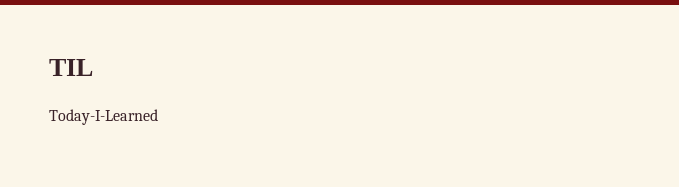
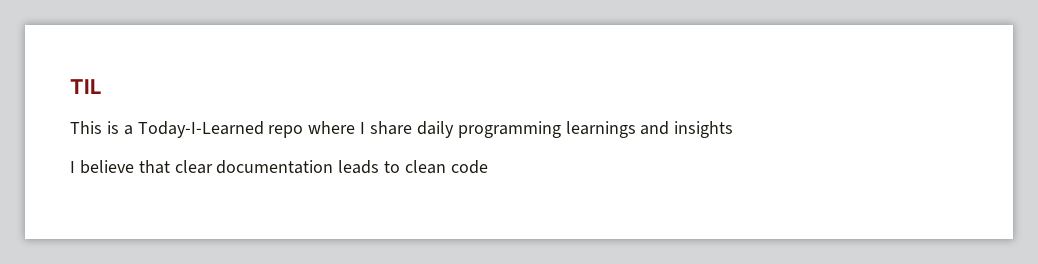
- Today-I-Learned
+ This is a Today-I-Learned repo where I share daily programming learnings and insights
+ I believe that clear documentation leads to clean code

